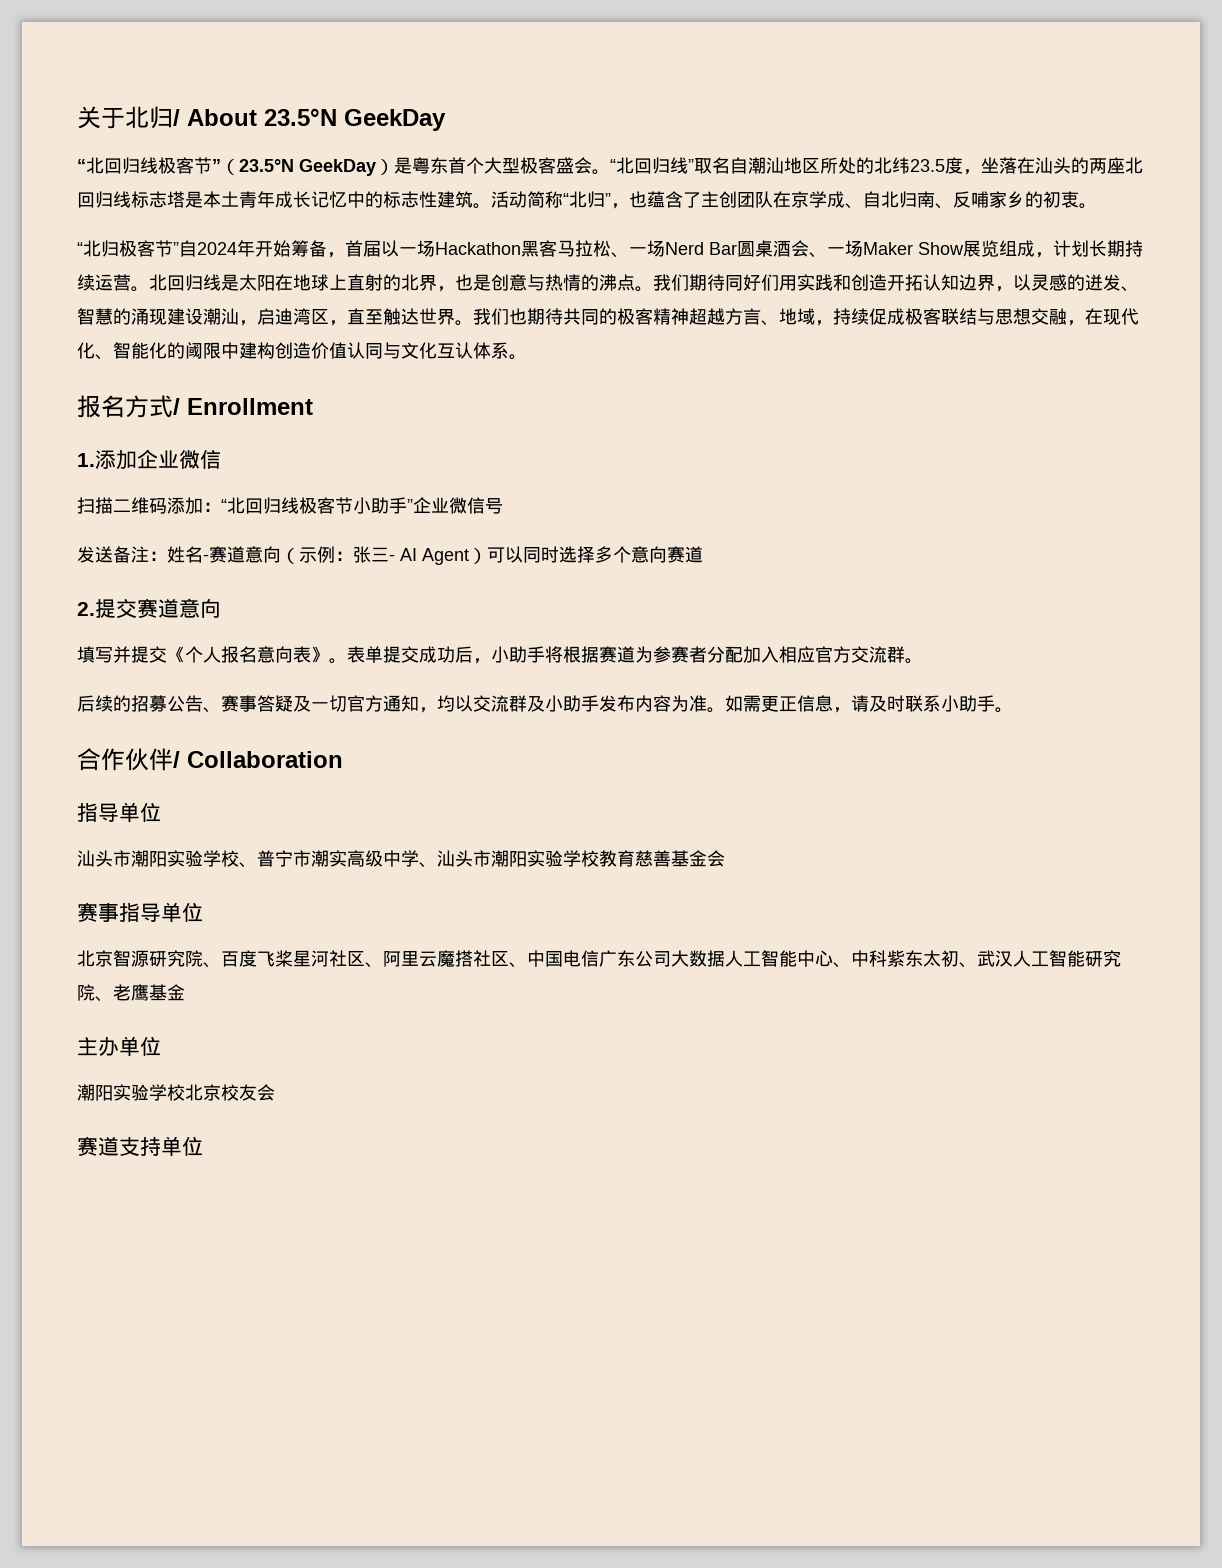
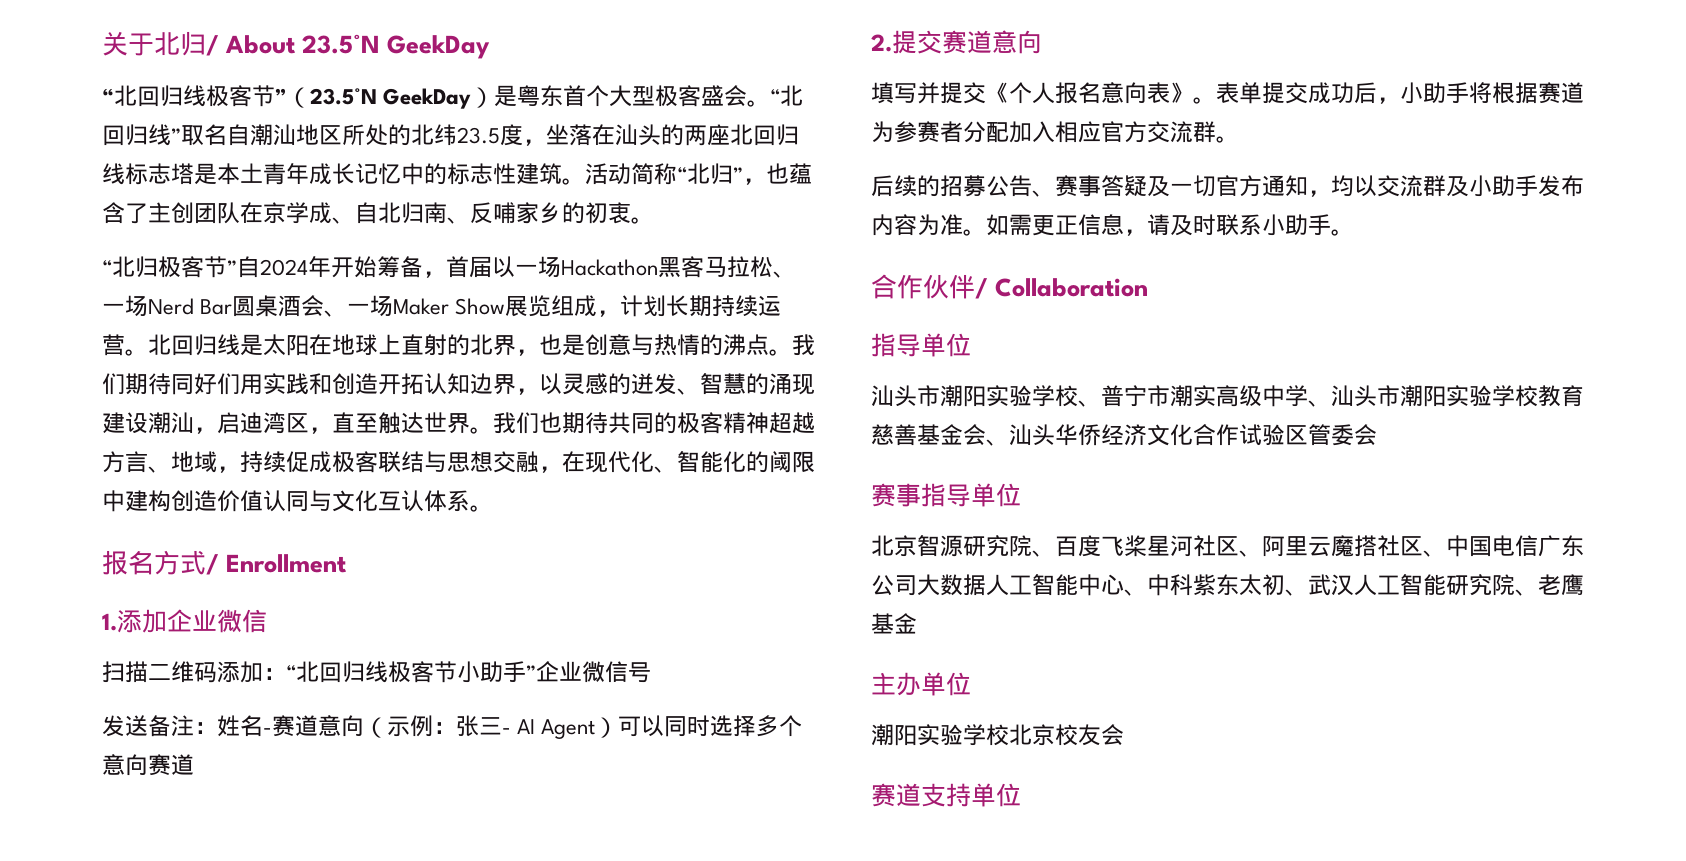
- 汕头市潮阳实验学校、普宁市潮实高级中学、汕头市潮阳实验学校教育慈善基金会
+ 汕头市潮阳实验学校、普宁市潮实高级中学、汕头市潮阳实验学校教育慈善基金会、汕头华侨经济文化合作试验区管委会

